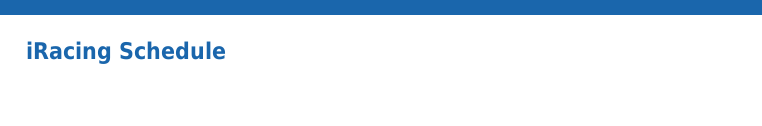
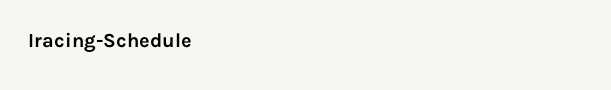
- iRacing Schedule
+ Iracing-Schedule

